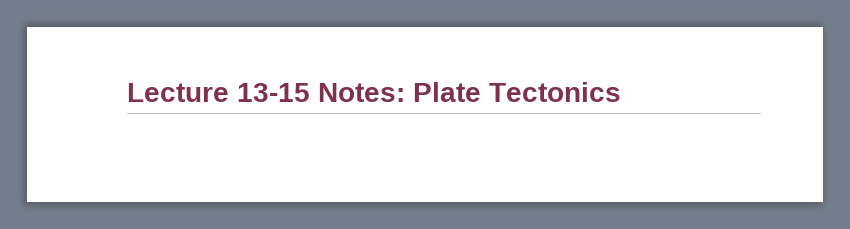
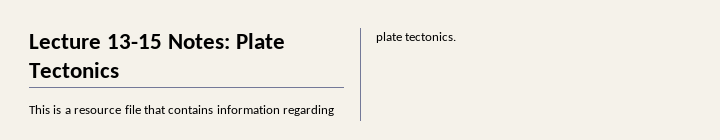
+ This is a resource file that contains information regarding plate tectonics.

